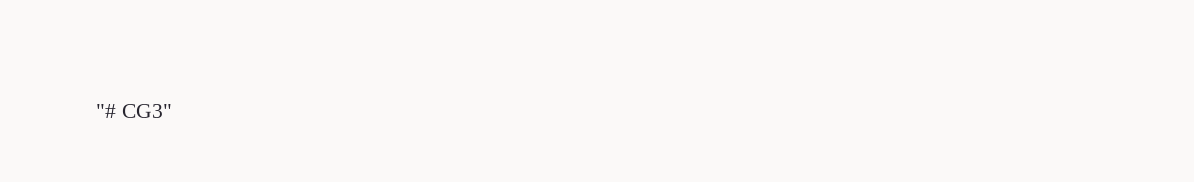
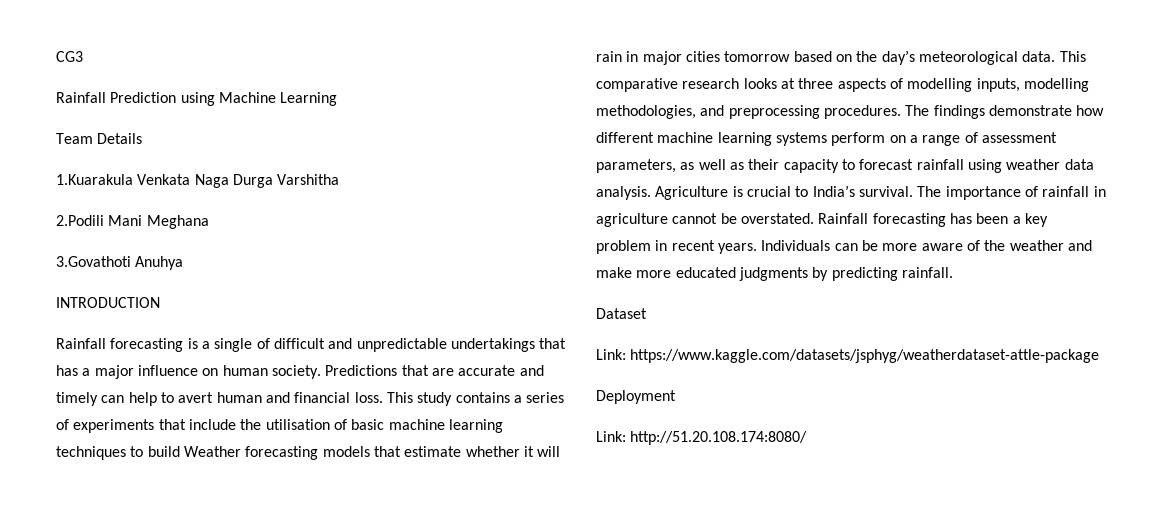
- "# CG3"
+ CG3
+ Rainfall Prediction using Machine Learning
+ Team Details
+ 1.Kuarakula Venkata Naga Durga Varshitha
+ 2.Podili Mani Meghana
+ 3.Govathoti Anuhya
+ INTRODUCTION
+ Rainfall forecasting is a single of difficult and unpredictable undertakings that has a major influence on human society. Predictions that are accurate and timely can help to avert human and financial loss. This study contains a series of experiments that include the utilisation of basic machine learning techniques to build Weather forecasting models that estimate whether it will rain in major cities tomorrow based on the day’s meteorological data. This comparative research looks at three aspects of modelling inputs, modelling methodologies, and preprocessing procedures. The findings demonstrate how different machine learning systems perform on a range of assessment parameters, as well as their capacity to forecast rainfall using weather data analysis. Agriculture is crucial to India’s survival. The importance of rainfall in agriculture cannot be overstated. Rainfall forecasting has been a key problem in recent years. Individuals can be more aware of the weather and make more educated judgments by predicting rainfall.
+ Dataset
+ Link: https://www.kaggle.com/datasets/jsphyg/weatherdataset-attle-package
+ Deployment
+ Link: http://51.20.108.174:8080/

